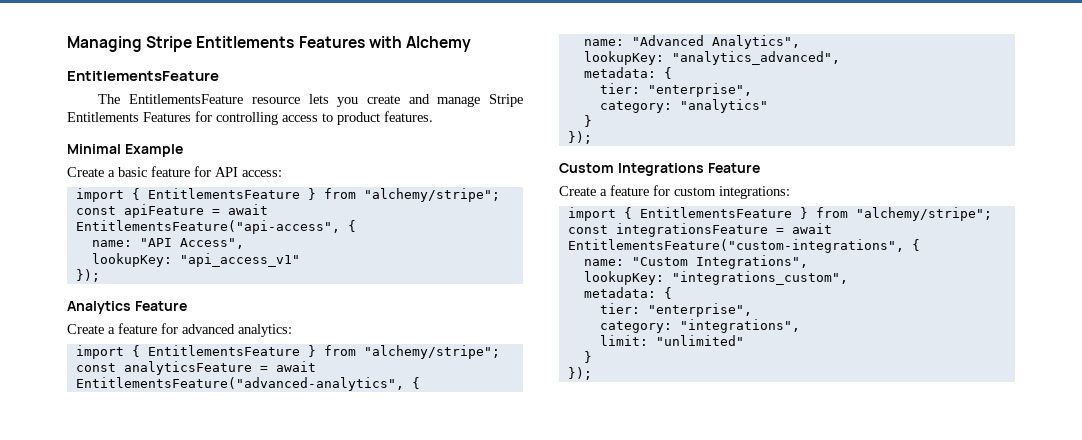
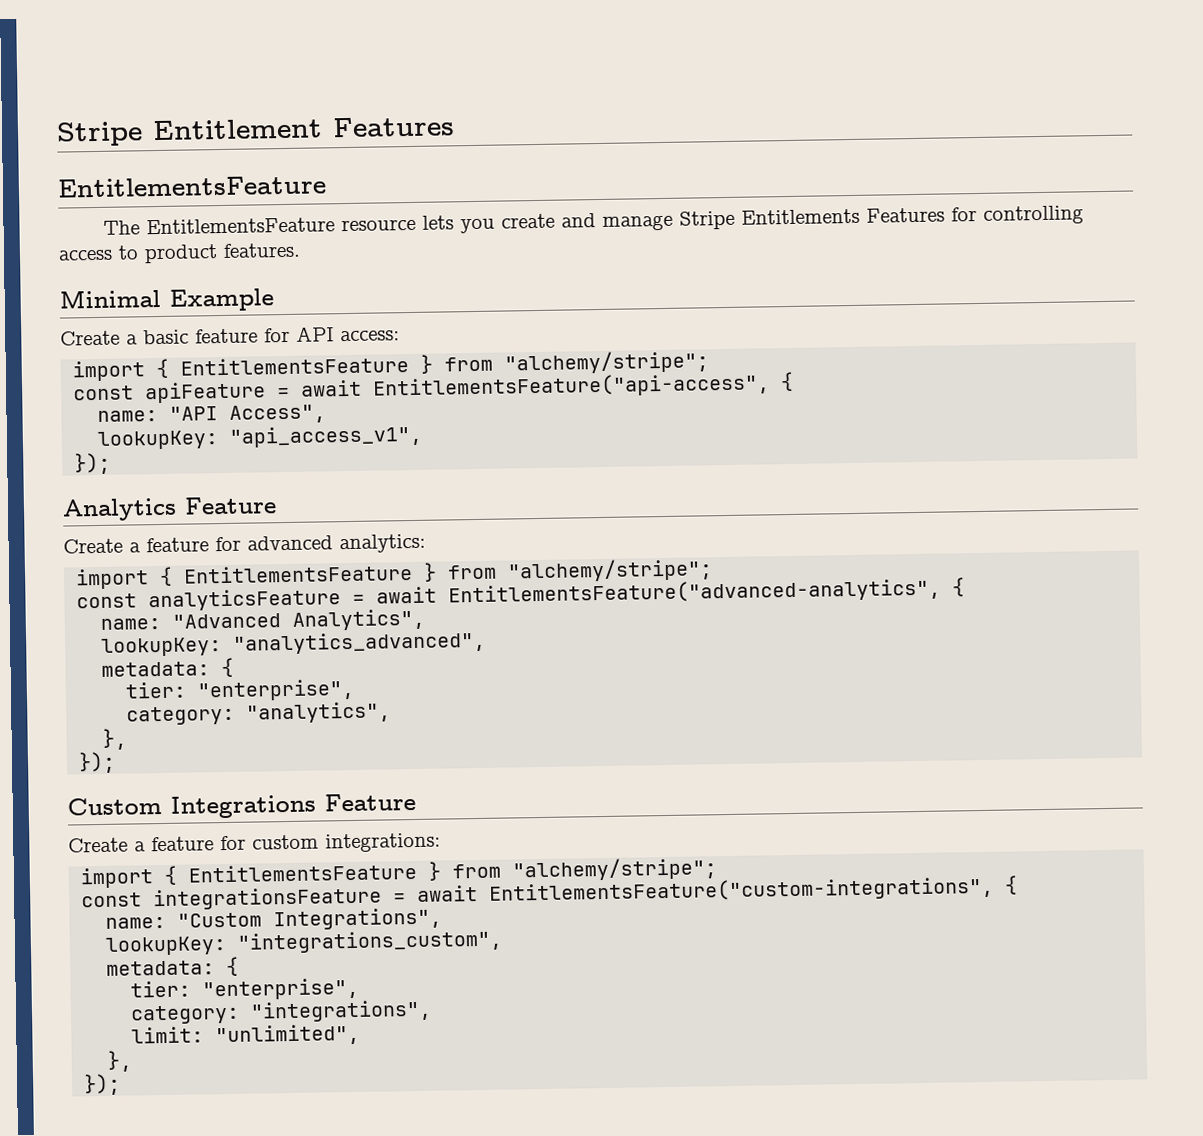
- Managing Stripe Entitlements Features with Alchemy
+ Stripe Entitlement Features
- lookupKey: "api_access_v1"
+ lookupKey: "api_access_v1",
- category: "analytics"
- }
+ category: "analytics",
+ },
- limit: "unlimited"
- }
+ limit: "unlimited",
+ },

